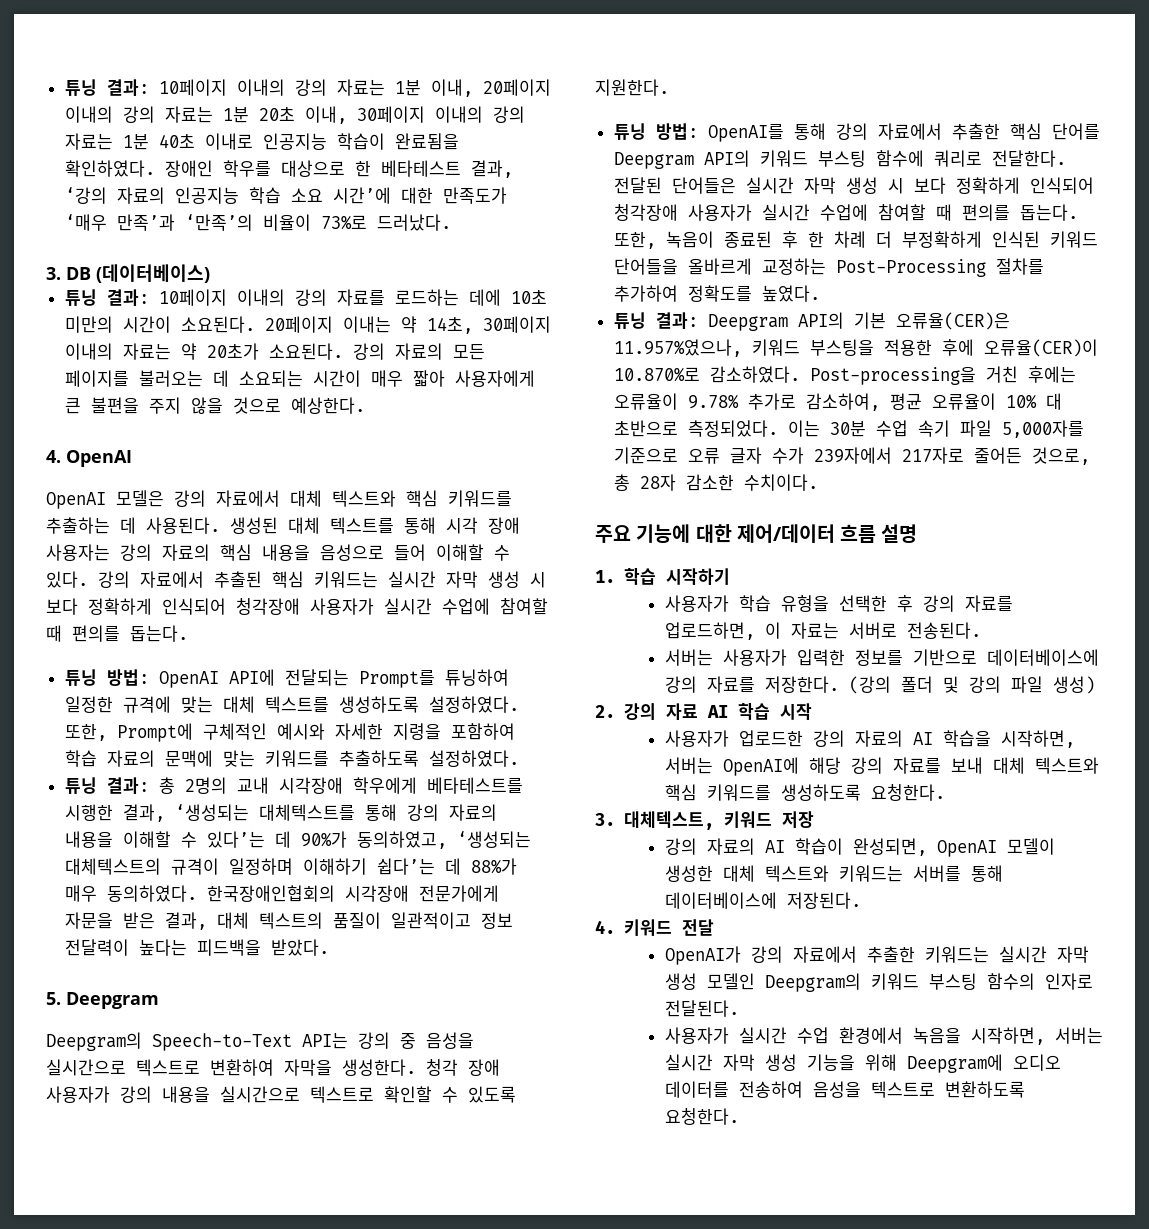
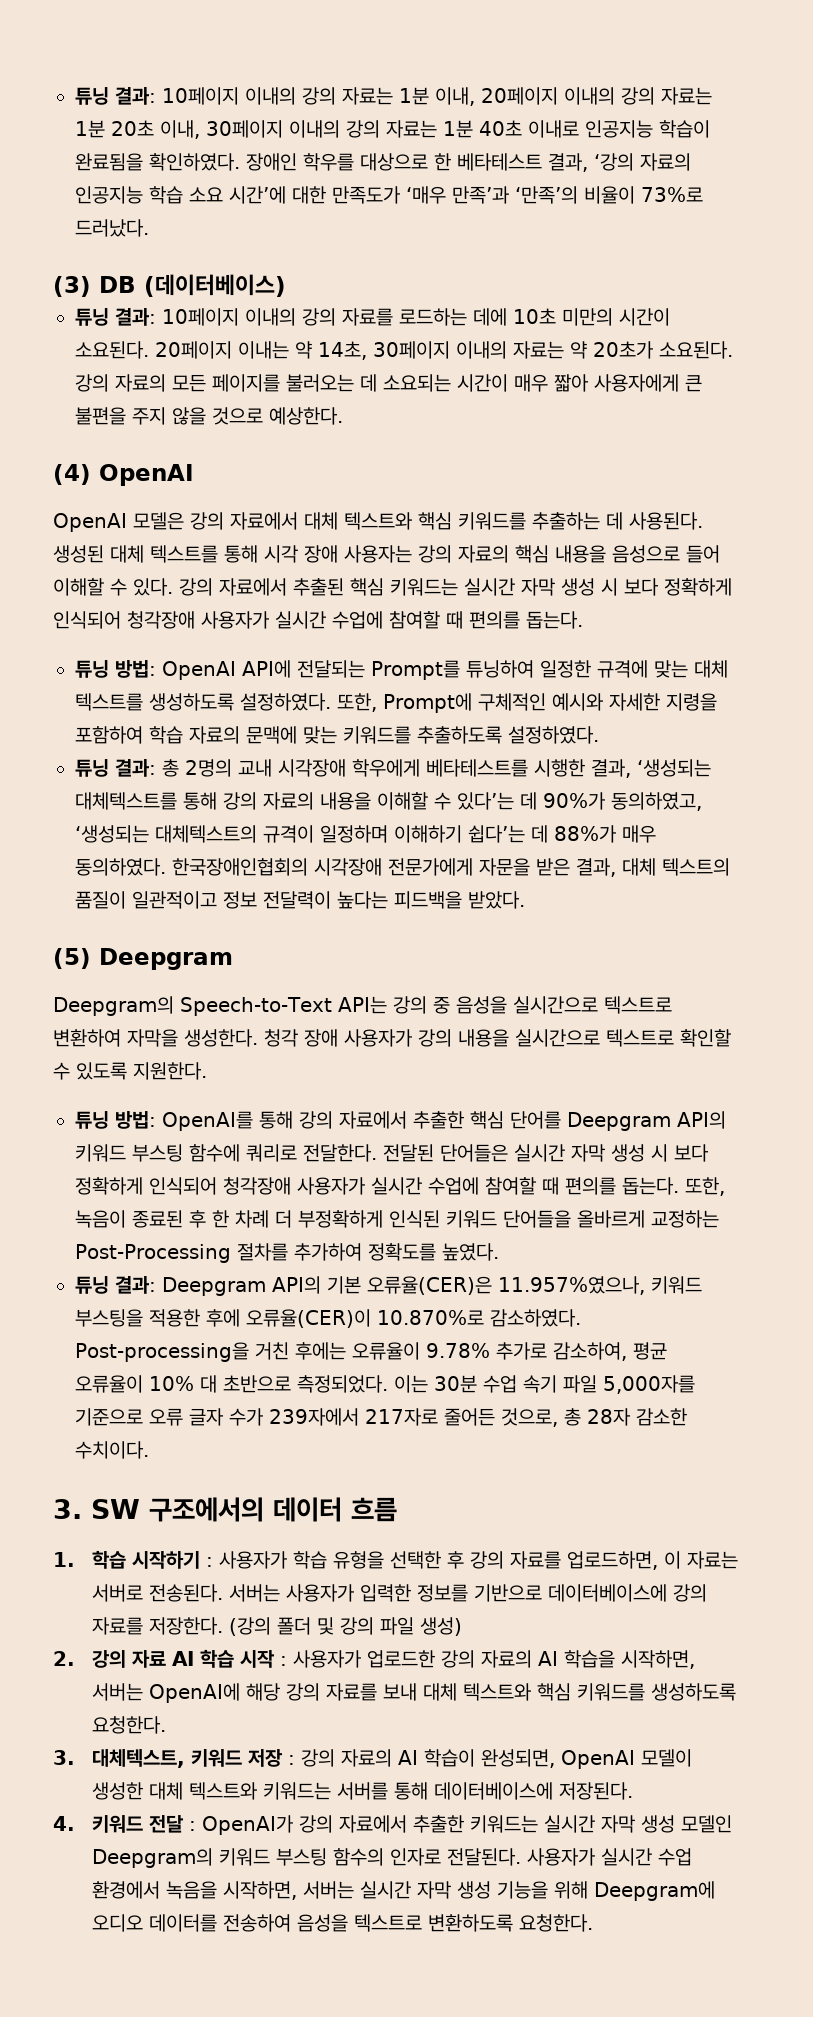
- 3. DB (데이터베이스)
+ (3) DB (데이터베이스)
- 4. OpenAI
+ (4) OpenAI
- 5. Deepgram
+ (5) Deepgram
- 주요 기능에 대한 제어/데이터 흐름 설명
+ 3. SW 구조에서의 데이터 흐름
- 1. 학습 시작하기
- 사용자가 학습 유형을 선택한 후 강의 자료를 업로드하면, 이 자료는 서버로 전송된다.
- 서버는 사용자가 입력한 정보를 기반으로 데이터베이스에 강의 자료를 저장한다.
+ 1. 학습 시작하기 : 사용자가 학습 유형을 선택한 후 강의 자료를 업로드하면, 이 자료는 서버로 전송된다. 서버는 사용자가 입력한 정보를 기반으로 데이터베이스에 강의 자료를 저장한다.
- 2. 강의 자료 AI 학습 시작
- 사용자가 업로드한 강의 자료의 AI 학습을 시작하면, 서버는 OpenAI에 해당 강의 자료를 보내 대체 텍스트와 핵심 키워드를 생성하도록 요청한다.
+ 2. 강의 자료 AI 학습 시작 : 사용자가 업로드한 강의 자료의 AI 학습을 시작하면, 서버는 OpenAI에 해당 강의 자료를 보내 대체 텍스트와 핵심 키워드를 생성하도록 요청한다.
- 3. 대체텍스트, 키워드 저장
- 강의 자료의 AI 학습이 완성되면, OpenAI 모델이 생성한 대체 텍스트와 키워드는 서버를 통해 데이터베이스에 저장된다.
+ 3. 대체텍스트, 키워드 저장 : 강의 자료의 AI 학습이 완성되면, OpenAI 모델이 생성한 대체 텍스트와 키워드는 서버를 통해 데이터베이스에 저장된다.
- 4. 키워드 전달
- OpenAI가 강의 자료에서 추출한 키워드는 실시간 자막 생성 모델인 Deepgram의 키워드 부스팅 함수의 인자로 전달된다.
- 사용자가 실시간 수업 환경에서 녹음을 시작하면, 서버는 실시간 자막 생성 기능을 위해 Deepgram에 오디오 데이터를 전송하여 음성을 텍스트로 변환하도록 요청한다.
+ 4. 키워드 전달 : OpenAI가 강의 자료에서 추출한 키워드는 실시간 자막 생성 모델인 Deepgram의 키워드 부스팅 함수의 인자로 전달된다. 사용자가 실시간 수업 환경에서 녹음을 시작하면, 서버는 실시간 자막 생성 기능을 위해 Deepgram에 오디오 데이터를 전송하여 음성을 텍스트로 변환하도록 요청한다.

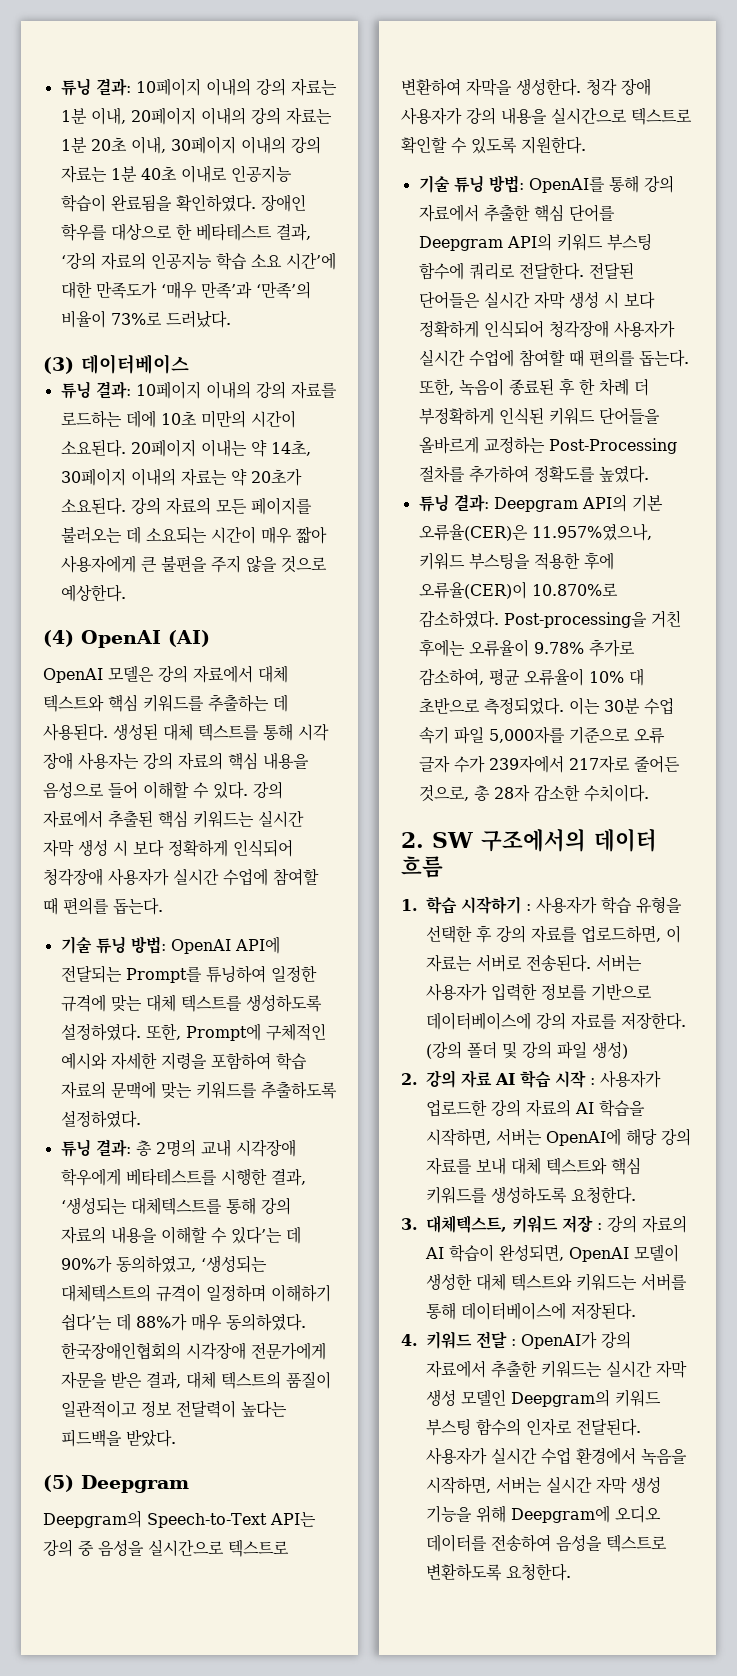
- (3) DB (데이터베이스)
+ (3) 데이터베이스
- (4) OpenAI
+ (4) OpenAI (AI)
- 튜닝 방법: OpenAI API에 전달되는 Prompt를 튜닝하여 일정한 규격에 맞는 대체 텍스트를 생성하도록 설정하였다.
+ 기술 튜닝 방법: OpenAI API에 전달되는 Prompt를 튜닝하여 일정한 규격에 맞는 대체 텍스트를 생성하도록 설정하였다.
- 튜닝 방법: OpenAI를 통해 강의 자료에서 추출한 핵심 단어를 Deepgram API의 키워드 부스팅 함수에 쿼리로 전달한다.
+ 기술 튜닝 방법: OpenAI를 통해 강의 자료에서 추출한 핵심 단어를 Deepgram API의 키워드 부스팅 함수에 쿼리로 전달한다.
- 3. SW 구조에서의 데이터 흐름
+ 2. SW 구조에서의 데이터 흐름

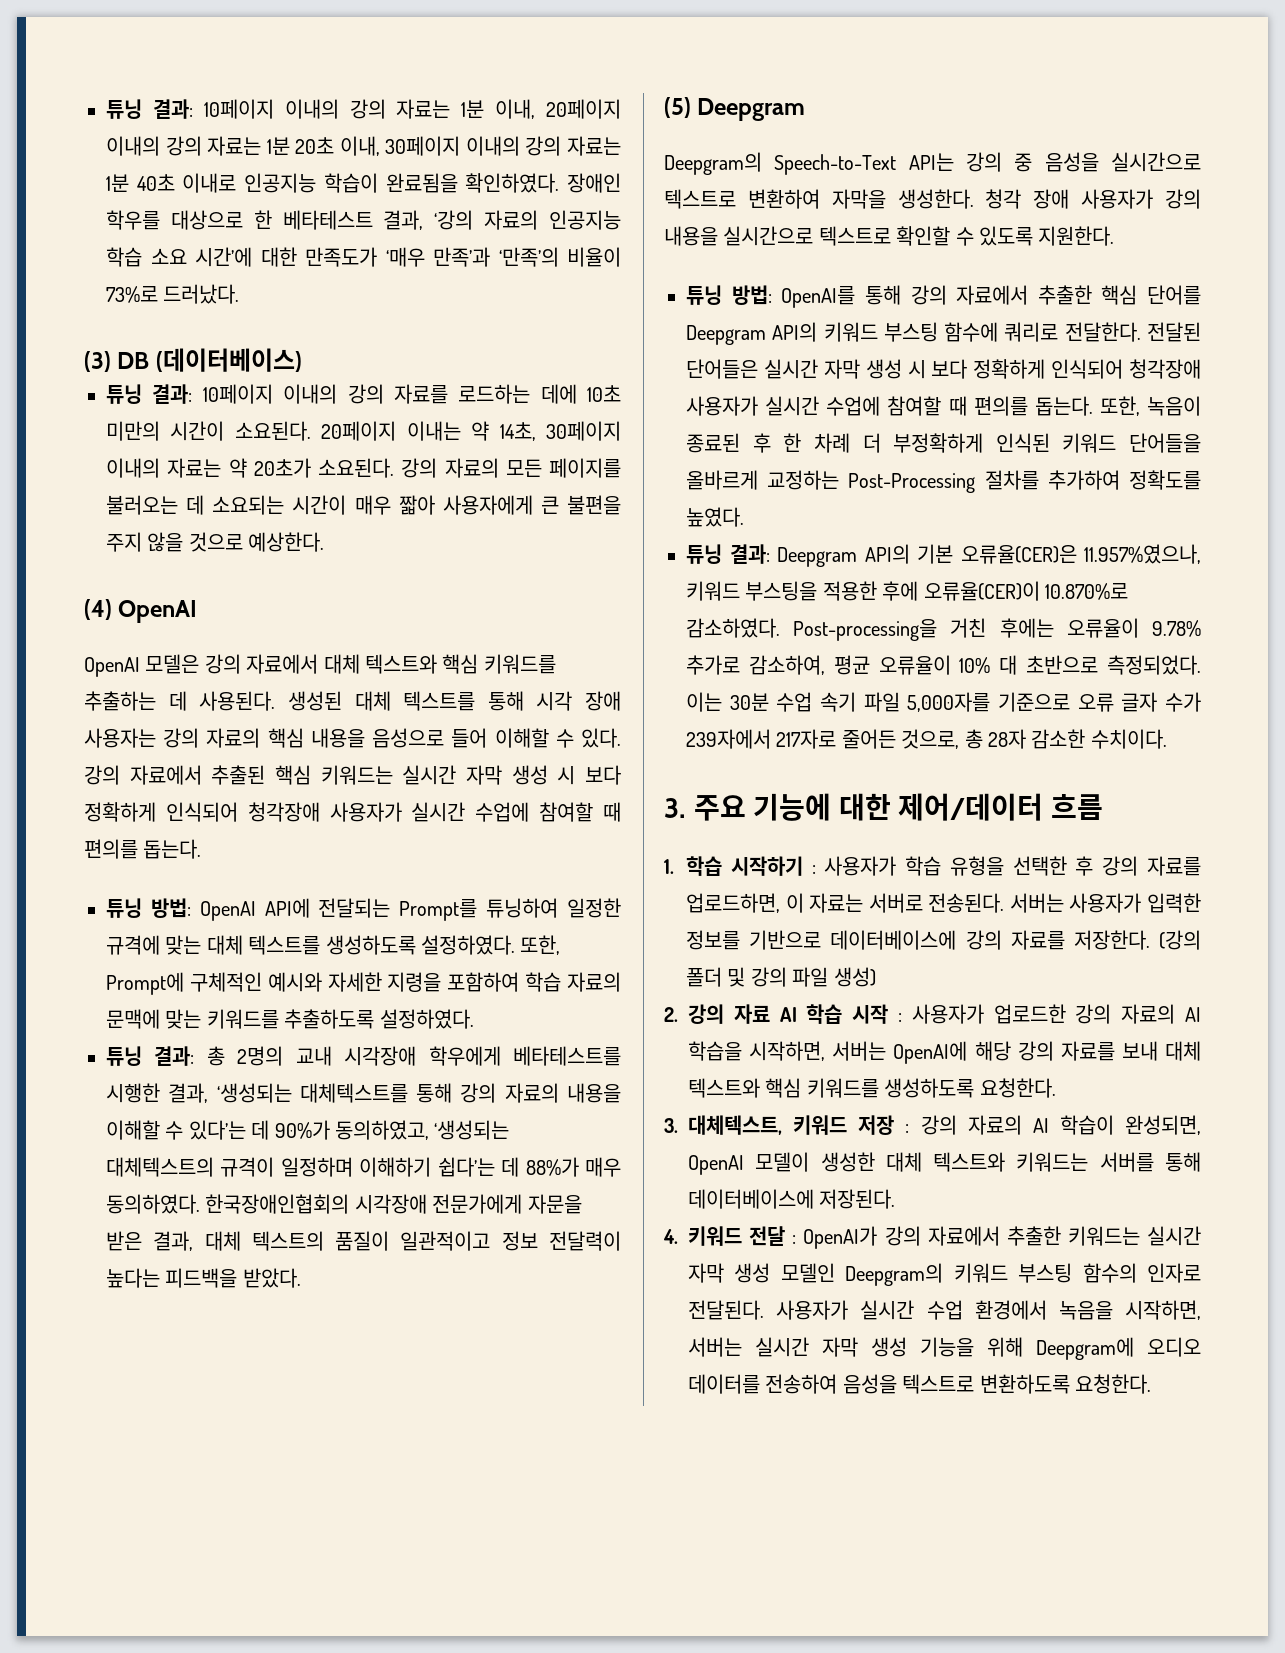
- (3) 데이터베이스
+ (3) DB (데이터베이스)
- (4) OpenAI (AI)
+ (4) OpenAI
- 기술 튜닝 방법: OpenAI API에 전달되는 Prompt를 튜닝하여 일정한 규격에 맞는 대체 텍스트를 생성하도록 설정하였다.
+ 튜닝 방법: OpenAI API에 전달되는 Prompt를 튜닝하여 일정한 규격에 맞는 대체 텍스트를 생성하도록 설정하였다.
- 기술 튜닝 방법: OpenAI를 통해 강의 자료에서 추출한 핵심 단어를 Deepgram API의 키워드 부스팅 함수에 쿼리로 전달한다.
+ 튜닝 방법: OpenAI를 통해 강의 자료에서 추출한 핵심 단어를 Deepgram API의 키워드 부스팅 함수에 쿼리로 전달한다.
- 2. SW 구조에서의 데이터 흐름
+ 3. 주요 기능에 대한 제어/데이터 흐름

